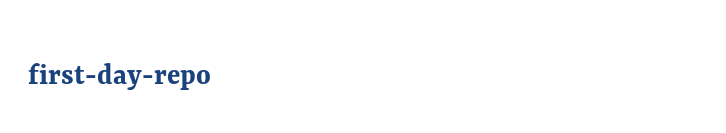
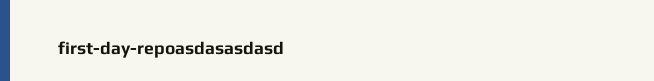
- first-day-repo
+ first-day-repoasdasasdasd

